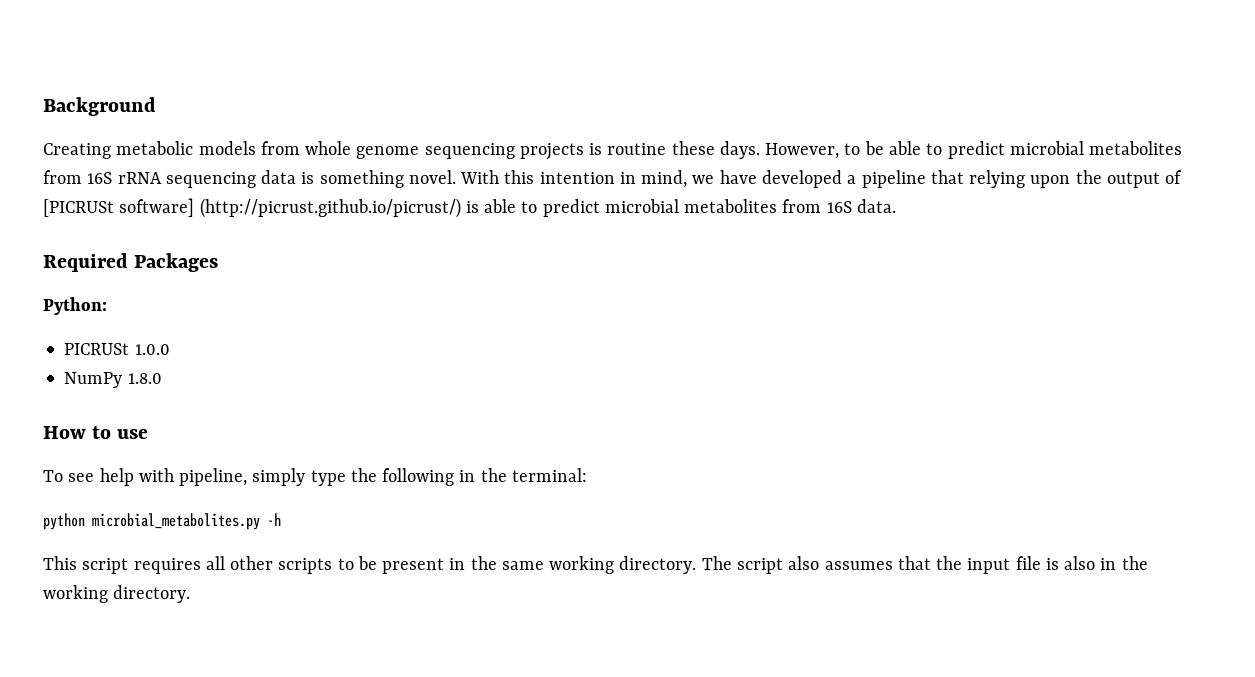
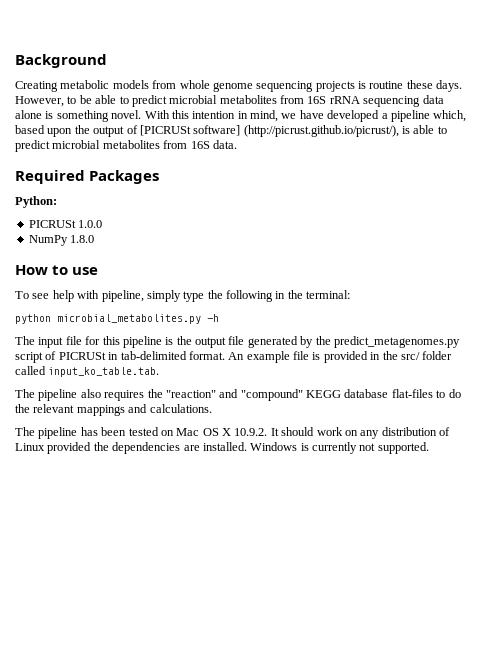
- However, to be able to predict microbial metabolites from 16S rRNA sequencing data is something novel.
+ However, to be able to predict microbial metabolites from 16S rRNA sequencing data alone is something novel.
- With this intention in mind, we have developed a pipeline that relying upon the output of [PICRUSt software] (http://picrust.github.io/picrust/) is able to predict microbial metabolites from 16S data.
+ With this intention in mind, we have developed a pipeline which, based upon the output of [PICRUSt software] (http://picrust.github.io/picrust/), is able to predict microbial metabolites from 16S data.
- This script requires all other scripts to be present in the same working directory. The script also assumes that the input file is also in the working directory.
+ The input file for this pipeline is the output file generated by the predict_metagenomes.py script of PICRUSt in tab-delimited format. An example file is provided in the src/ folder called input_ko_table.tab.
+ The pipeline also requires the "reaction" and "compound" KEGG database flat-files to do the relevant mappings and calculations.
+ The pipeline has been tested on Mac OS X 10.9.2. It should work on any distribution of Linux provided the dependencies are installed. Windows is currently not supported.

